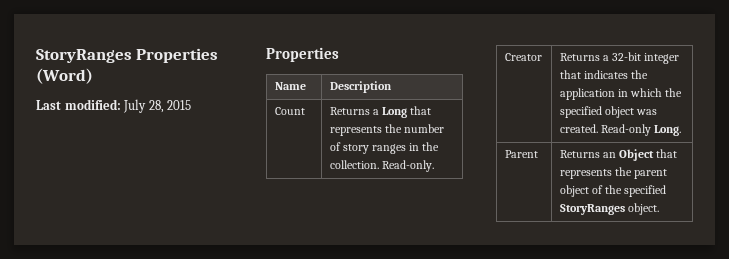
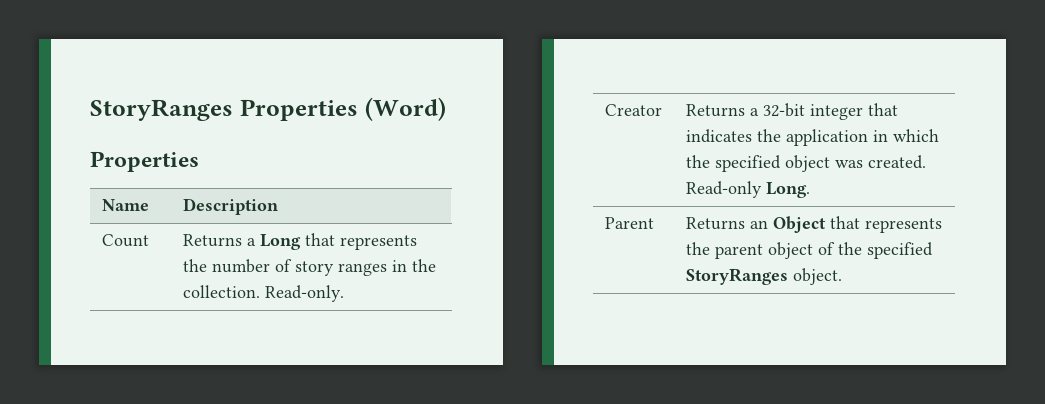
- Last modified: July 28, 2015

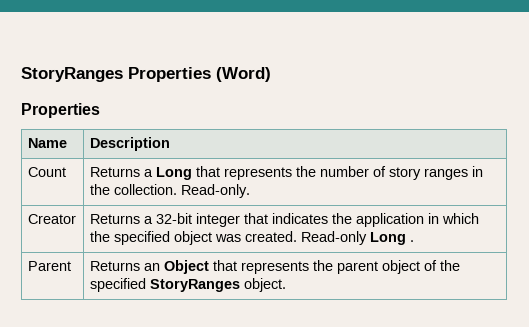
- Creator | Returns a 32-bit integer that indicates the application in which the specified object was created. Read-only Long.
+ Creator | Returns a 32-bit integer that indicates the application in which the specified object was created. Read-only Long .

